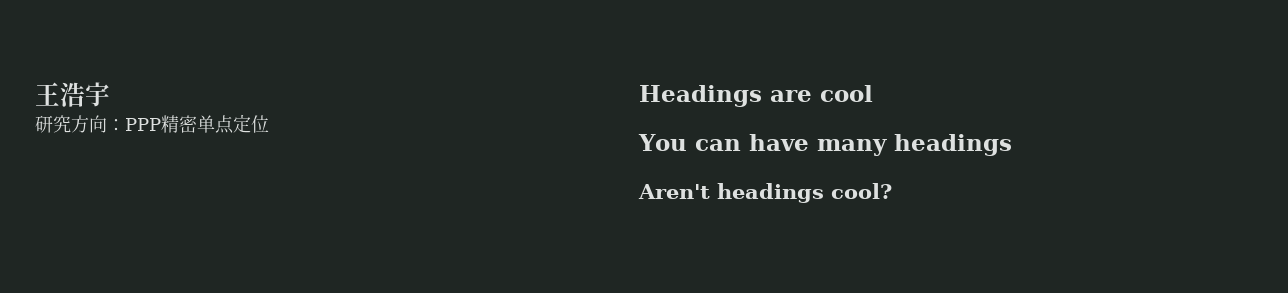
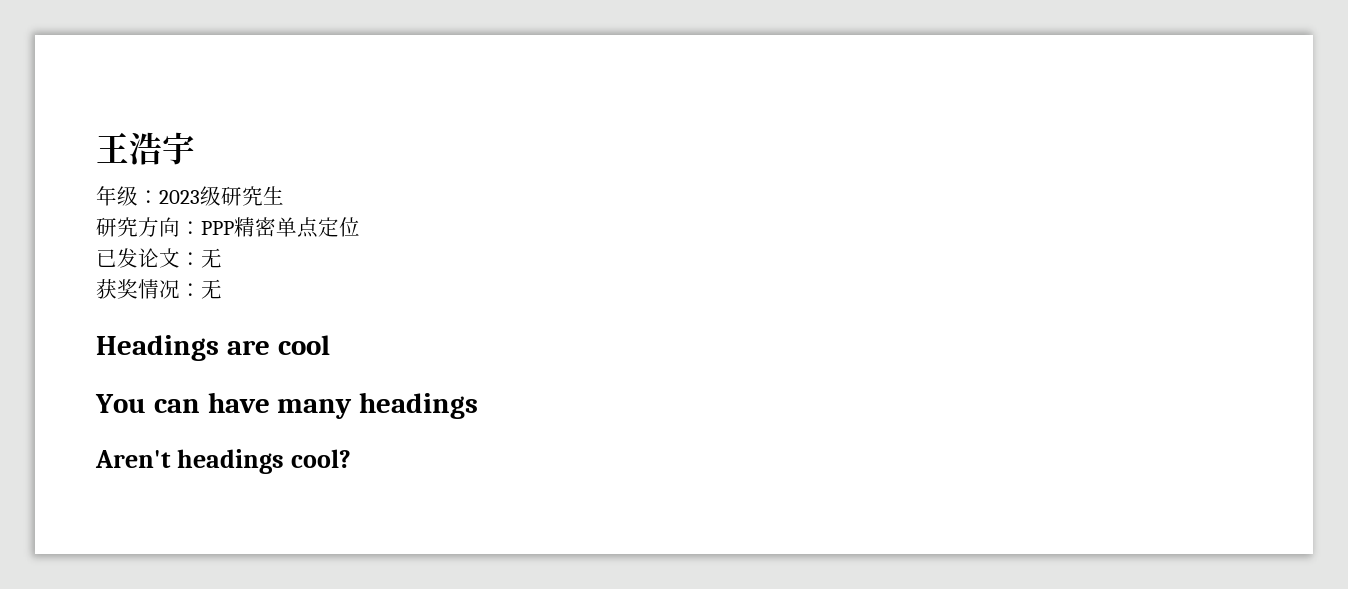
+ 年级：2023级研究生
+ 已发论文：无
+ 获奖情况：无

